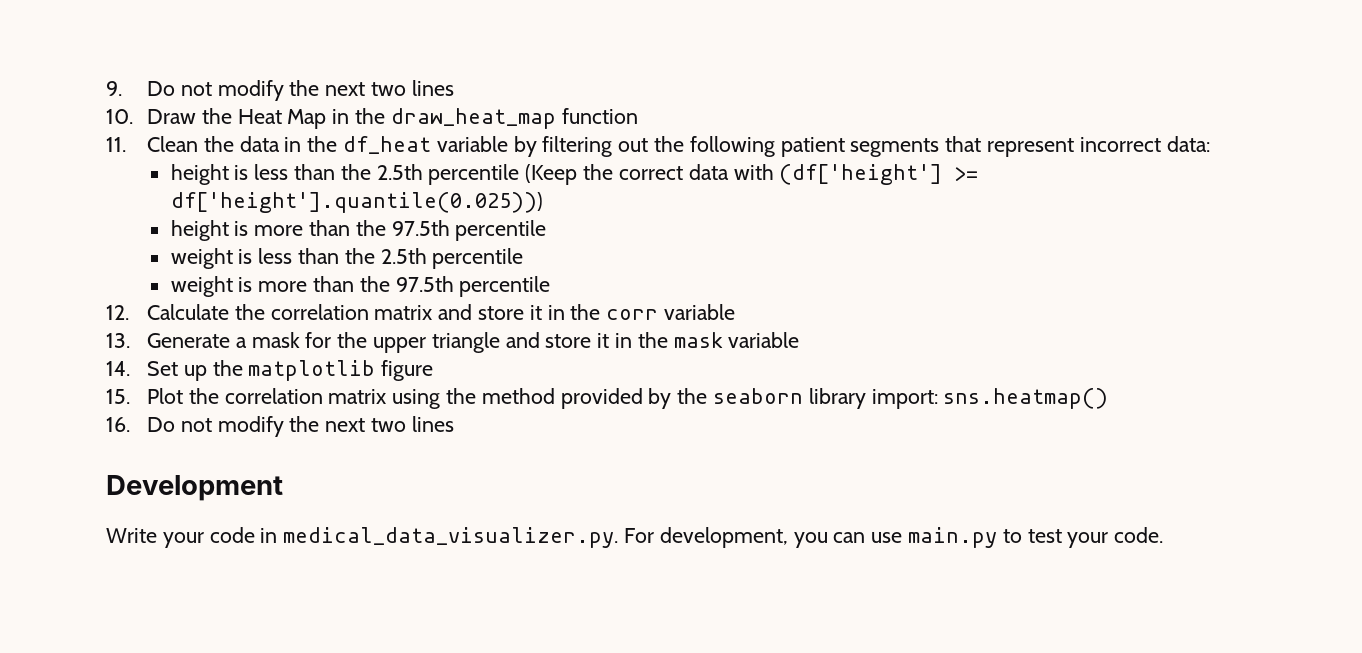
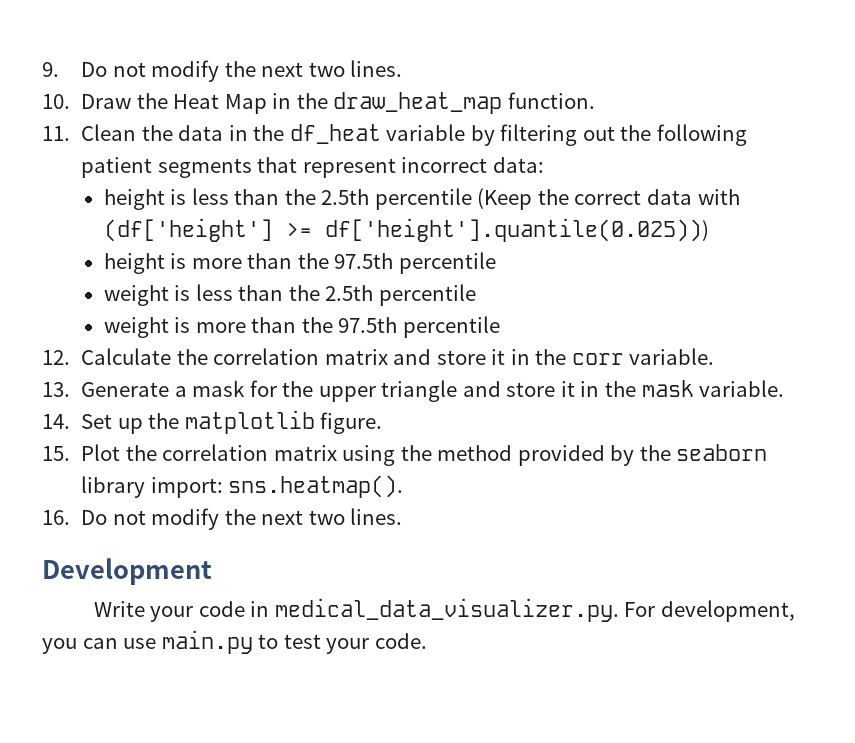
- 9. Do not modify the next two lines
+ 9. Do not modify the next two lines.
- 10. Draw the Heat Map in the draw_heat_map function
+ 10. Draw the Heat Map in the draw_heat_map function.
- 12. Calculate the correlation matrix and store it in the corr variable
+ 12. Calculate the correlation matrix and store it in the corr variable.
- 13. Generate a mask for the upper triangle and store it in the mask variable
+ 13. Generate a mask for the upper triangle and store it in the mask variable.
- 14. Set up the matplotlib figure
+ 14. Set up the matplotlib figure.
- 15. Plot the correlation matrix using the method provided by the seaborn library import: sns.heatmap()
+ 15. Plot the correlation matrix using the method provided by the seaborn library import: sns.heatmap().
- 16. Do not modify the next two lines
+ 16. Do not modify the next two lines.

